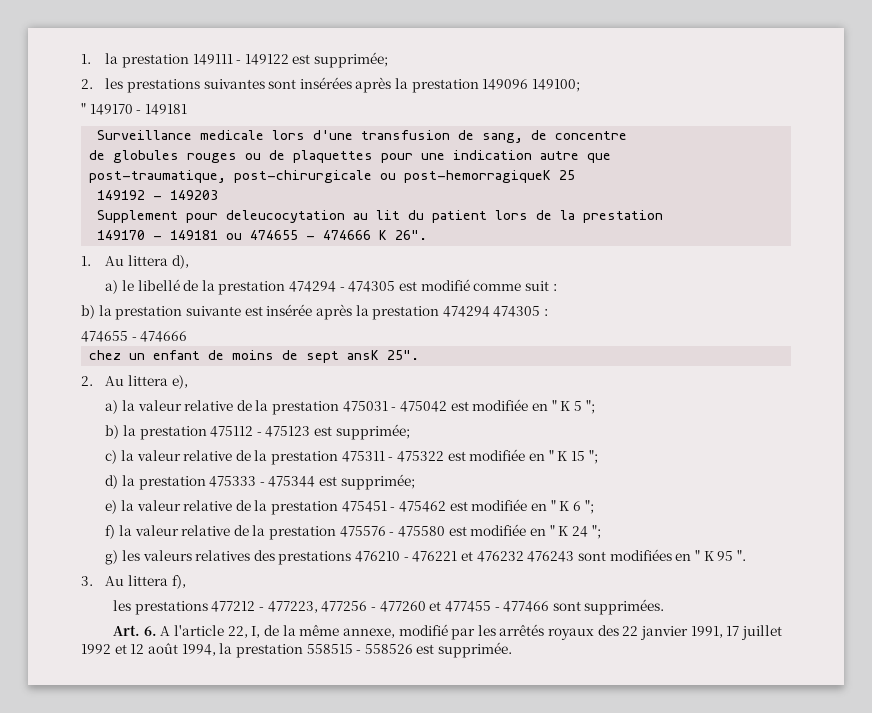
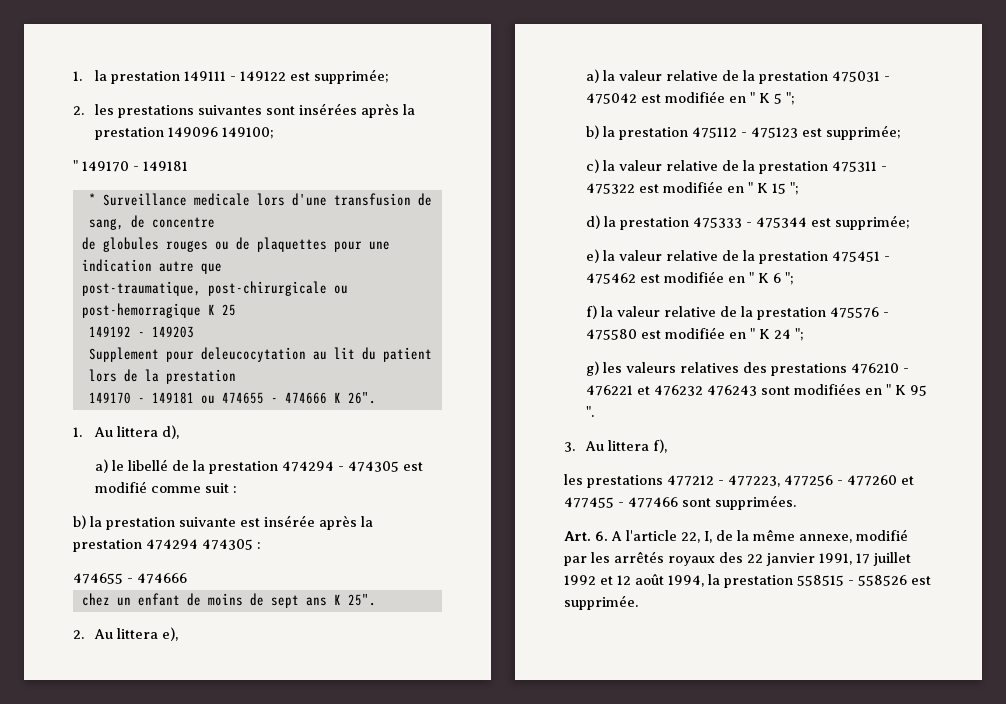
- Surveillance medicale lors d'une transfusion de sang, de concentre
+ * Surveillance medicale lors d'une transfusion de sang, de concentre
- post-traumatique, post-chirurgicale ou post-hemorragiqueK 25
+ post-traumatique, post-chirurgicale ou post-hemorragique K 25
- chez un enfant de moins de sept ansK 25".
+ chez un enfant de moins de sept ans K 25".

